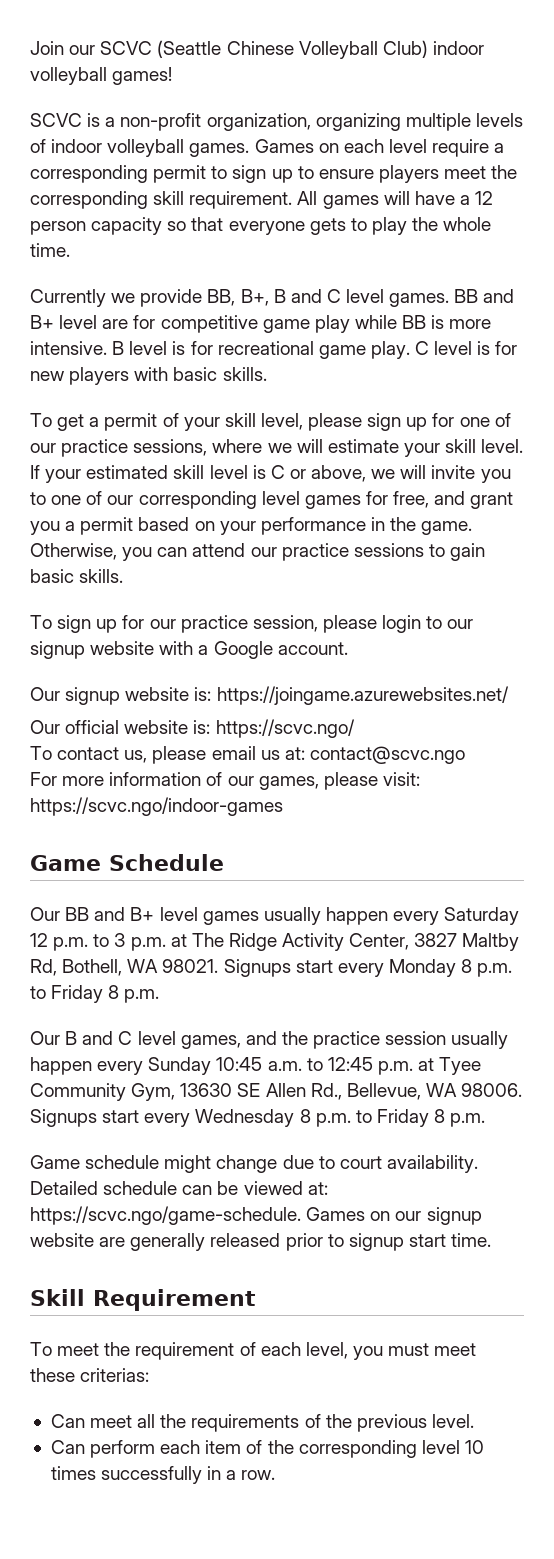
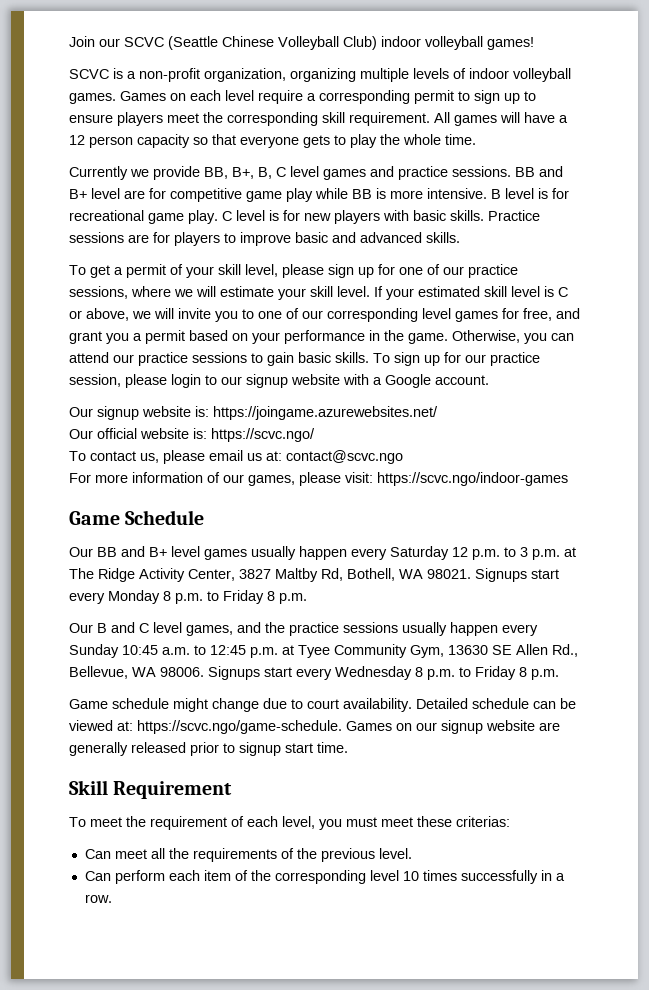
- Currently we provide BB, B+, B and C level games.
+ Currently we provide BB, B+, B, C level games and practice sessions.
+ Practice sessions are for players to improve basic and advanced skills.
- Otherwise, you can attend our practice sessions to gain basic skills.
- To sign up for our practice session, please login to our signup website with a Google account.
+ Otherwise, you can attend our practice sessions to gain basic skills. To sign up for our practice session, please login to our signup website with a Google account.
- Our B and C level games, and the practice session usually happen every Sunday 10:45 a.m. to 12:45 p.m. at Tyee Community Gym, 13630 SE Allen Rd., Bellevue, WA 98006.
+ Our B and C level games, and the practice sessions usually happen every Sunday 10:45 a.m. to 12:45 p.m. at Tyee Community Gym, 13630 SE Allen Rd., Bellevue, WA 98006.

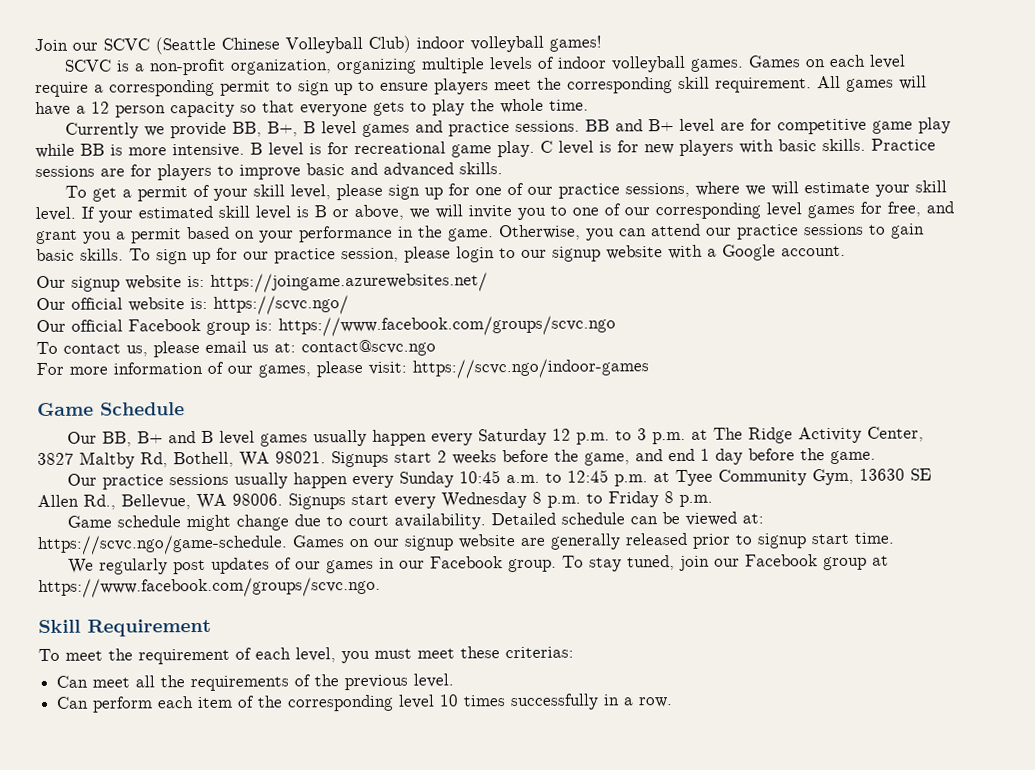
- Currently we provide BB, B+, B, C level games and practice sessions.
+ Currently we provide BB, B+, B level games and practice sessions.
- If your estimated skill level is C or above, we will invite you to one of our corresponding level games for free, and grant you a permit based on your performance in the game.
+ If your estimated skill level is B or above, we will invite you to one of our corresponding level games for free, and grant you a permit based on your performance in the game.
+ Our official Facebook group is: https://www.facebook.com/groups/scvc.ngo
- Our BB and B+ level games usually happen every Saturday 12 p.m. to 3 p.m. at The Ridge Activity Center, 3827 Maltby Rd, Bothell, WA 98021.
+ Our BB, B+ and B level games usually happen every Saturday 12 p.m. to 3 p.m. at The Ridge Activity Center, 3827 Maltby Rd, Bothell, WA 98021.
- Signups start every Monday 8 p.m. to Friday 8 p.m.
- Our B and C level games, and the practice sessions usually happen every Sunday 10:45 a.m. to 12:45 p.m. at Tyee Community Gym, 13630 SE Allen Rd., Bellevue, WA 98006.
+ Signups start 2 weeks before the game, and end 1 day before the game.
+ Our practice sessions usually happen every Sunday 10:45 a.m. to 12:45 p.m. at Tyee Community Gym, 13630 SE Allen Rd., Bellevue, WA 98006.
+ We regularly post updates of our games in our Facebook group. To stay tuned, join our Facebook group at https://www.facebook.com/groups/scvc.ngo.

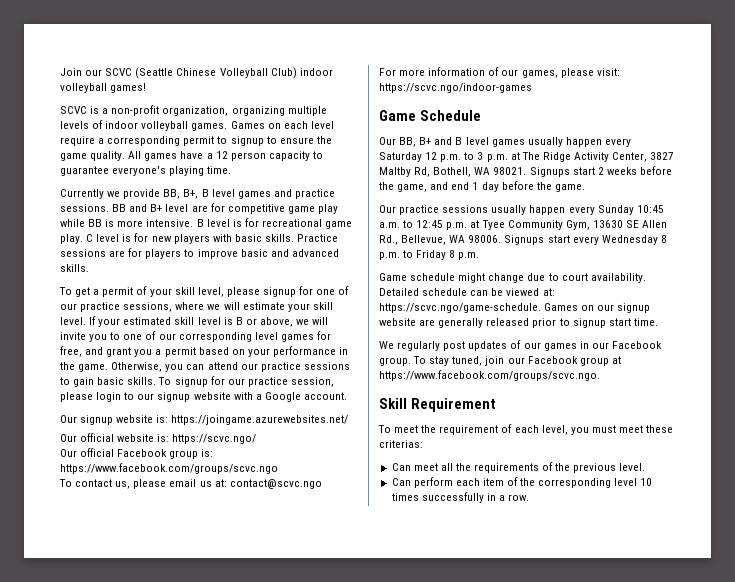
- Games on each level require a corresponding permit to sign up to ensure players meet the corresponding skill requirement.
+ Games on each level require a corresponding permit to signup to ensure the game quality.
- All games will have a 12 person capacity so that everyone gets to play the whole time.
+ All games have a 12 person capacity to guarantee everyone's playing time.
- To get a permit of your skill level, please sign up for one of our practice sessions, where we will estimate your skill level.
+ To get a permit of your skill level, please signup for one of our practice sessions, where we will estimate your skill level.
- To sign up for our practice session, please login to our signup website with a Google account.
+ To signup for our practice session, please login to our signup website with a Google account.

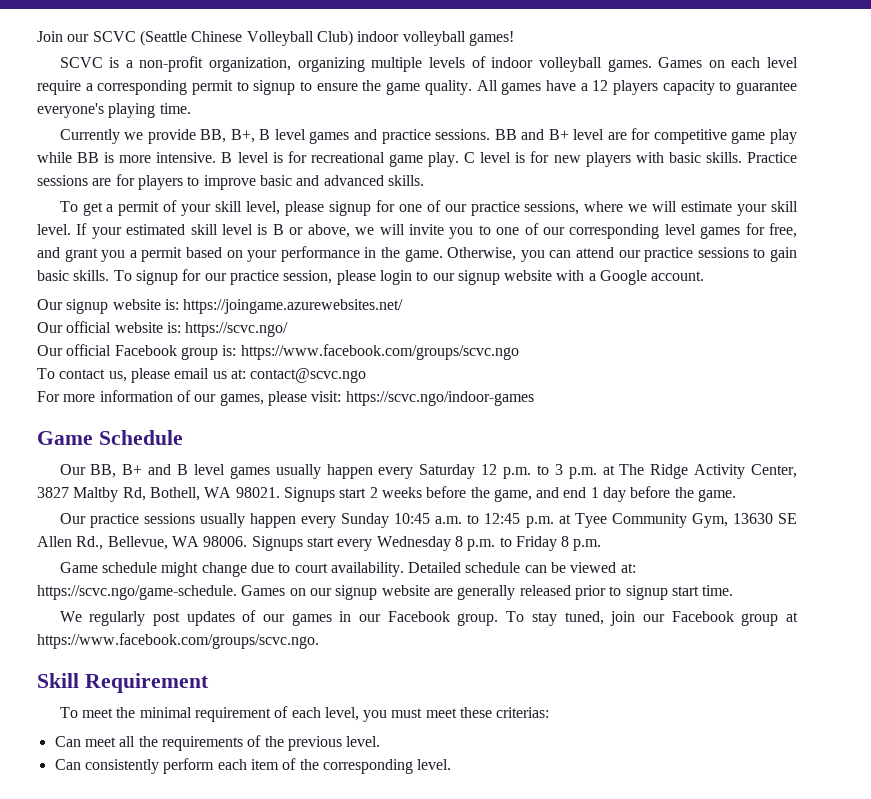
- All games have a 12 person capacity to guarantee everyone's playing time.
+ All games have a 12 players capacity to guarantee everyone's playing time.
- To meet the requirement of each level, you must meet these criterias:
+ To meet the minimal requirement of each level, you must meet these criterias:
- Can perform each item of the corresponding level 10 times successfully in a row.
+ Can consistently perform each item of the corresponding level.

